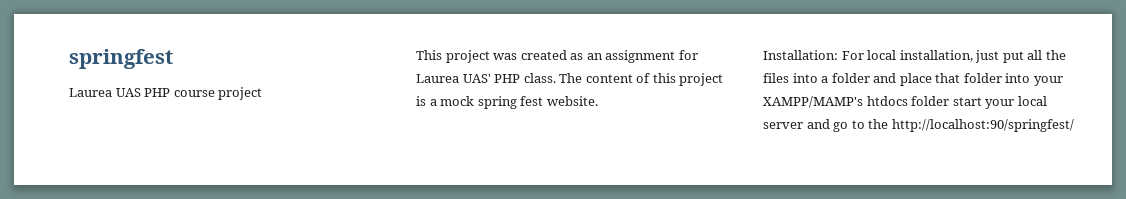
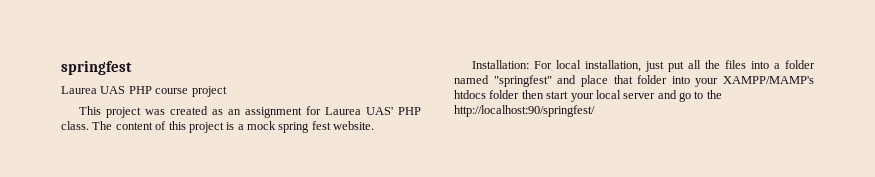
- Installation: For local installation, just put all the files into a folder and place that folder into your XAMPP/MAMP's htdocs folder start your local server and go to the http://localhost:90/springfest/
+ Installation: For local installation, just put all the files into a folder named "springfest" and place that folder into your XAMPP/MAMP's htdocs folder then start your local server and go to the http://localhost:90/springfest/

